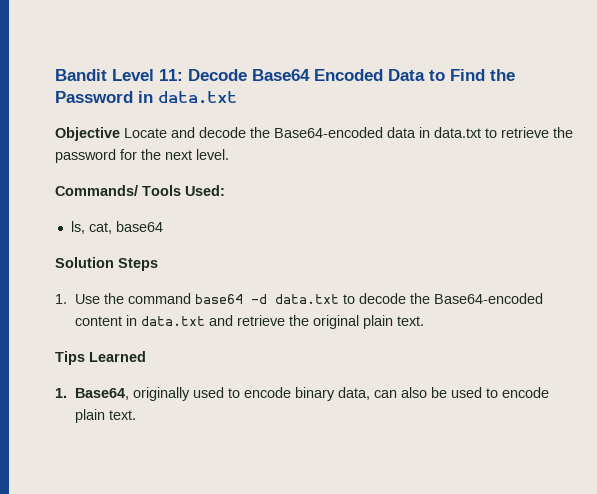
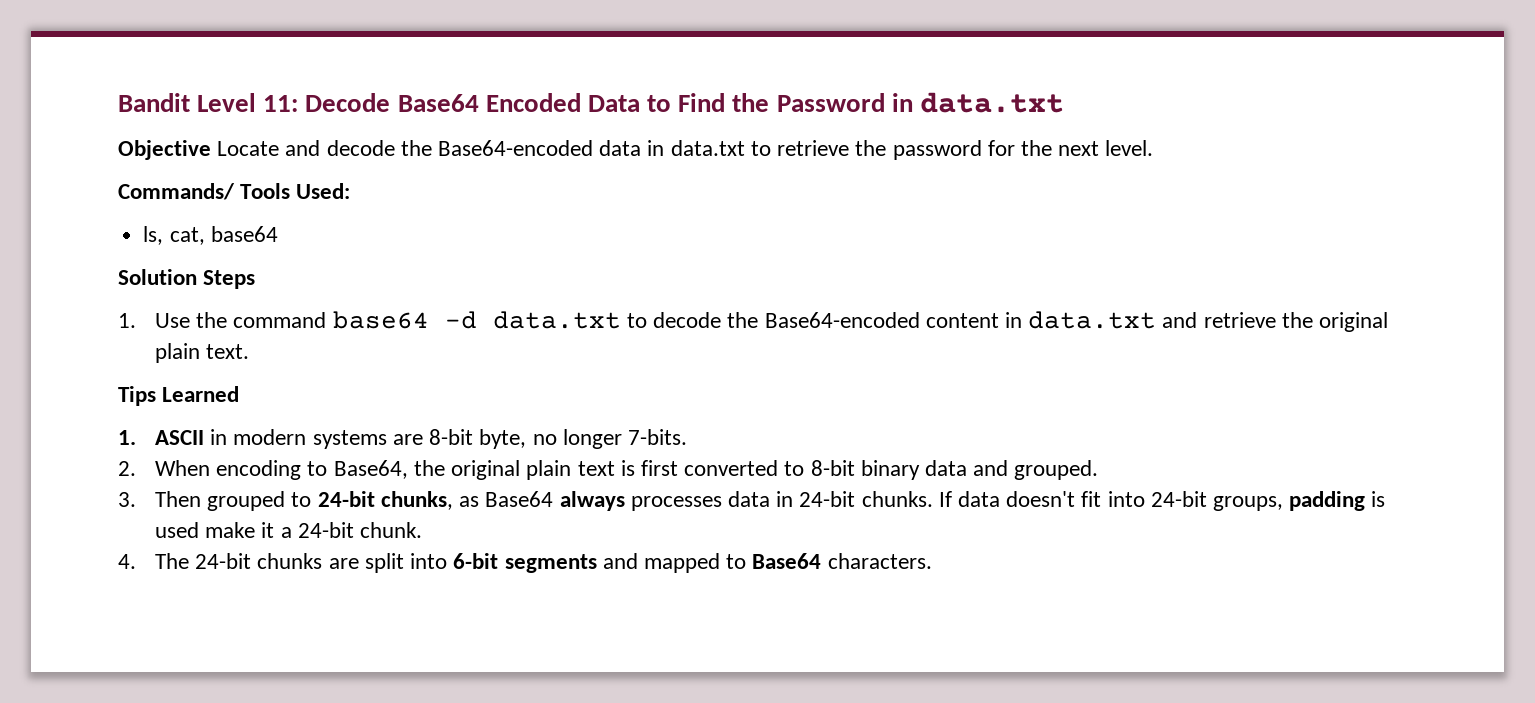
- 1. Base64, originally used to encode binary data, can also be used to encode plain text.
+ 1. ASCII in modern systems are 8-bit byte, no longer 7-bits.
+ 2. When encoding to Base64, the original plain text is first converted to 8-bit binary data and grouped.
+ 3. Then grouped to 24-bit chunks, as Base64 always processes data in 24-bit chunks. If data doesn't fit into 24-bit groups, padding is used make it a 24-bit chunk.
+ 4. The 24-bit chunks are split into 6-bit segments and mapped to Base64 characters.

